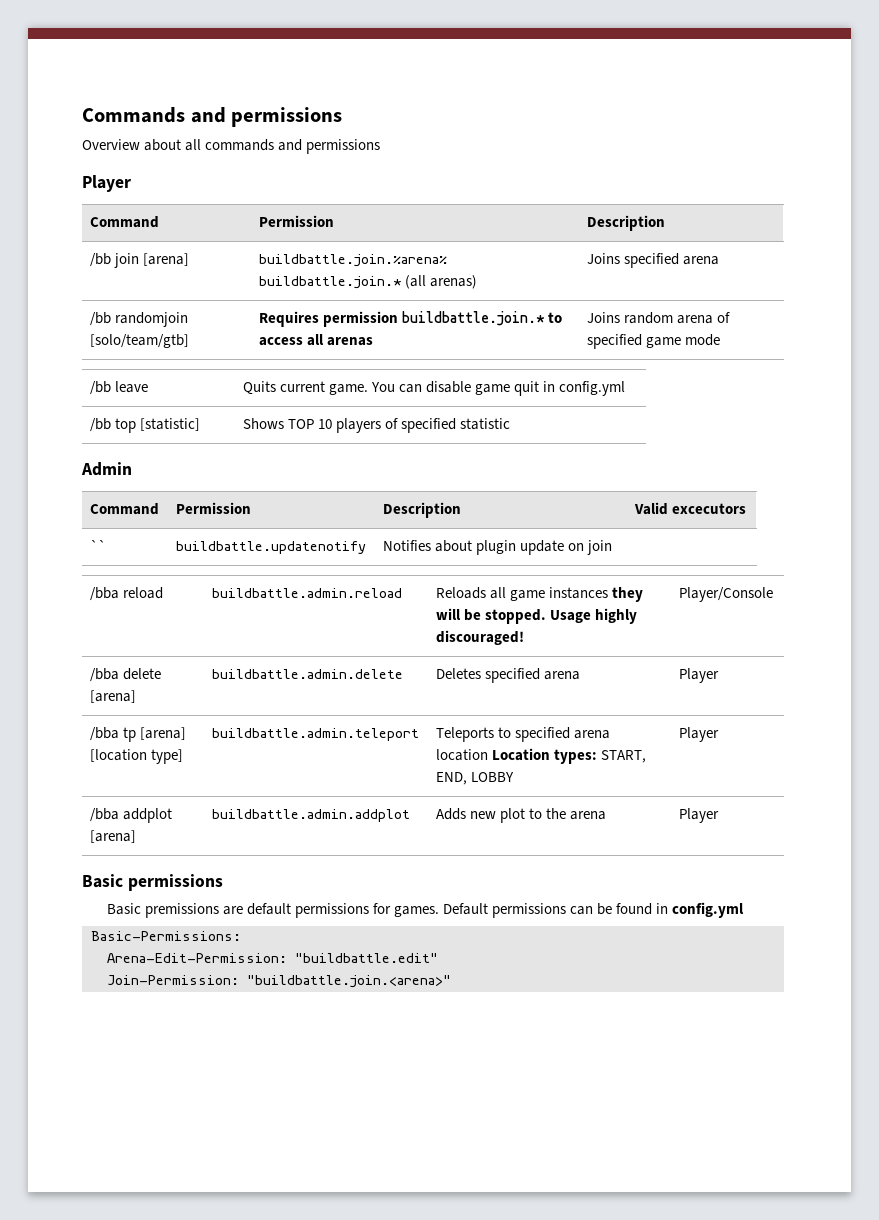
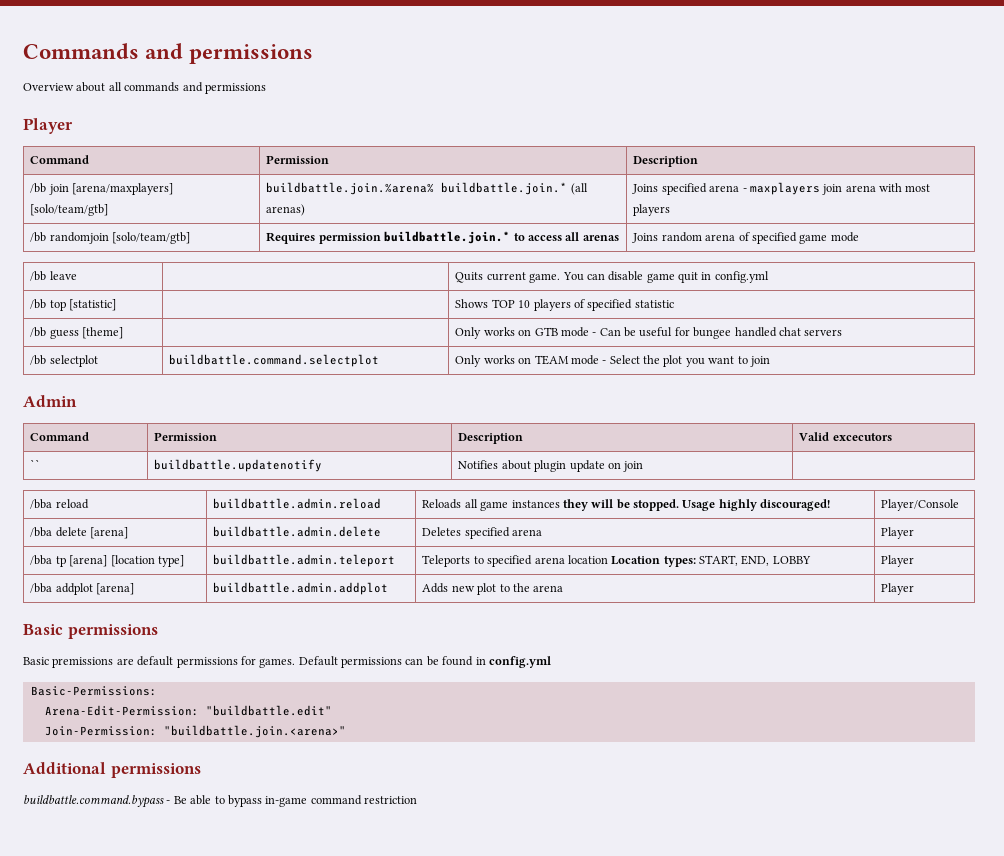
- /bb join [arena] | buildbattle.join.%arena% buildbattle.join.* (all arenas) | Joins specified arena
+ /bb join [arena/maxplayers] [solo/team/gtb] | buildbattle.join.%arena% buildbattle.join.* (all arenas) | Joins specified arena - maxplayers join arena with most players
+ /bb guess [theme] | | Only works on GTB mode - Can be useful for bungee handled chat servers
+ /bb selectplot | buildbattle.command.selectplot | Only works on TEAM mode - Select the plot you want to join
+ Additional permissions
+ buildbattle.command.bypass - Be able to bypass in-game command restriction

